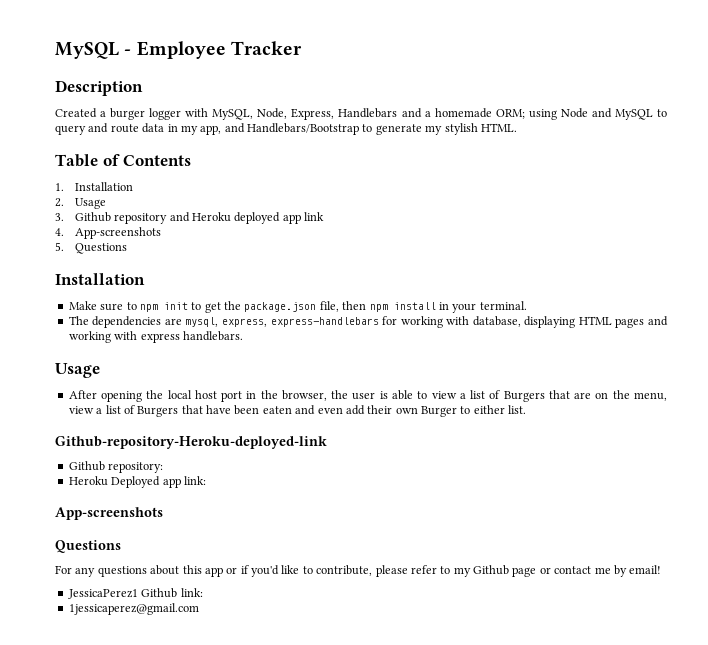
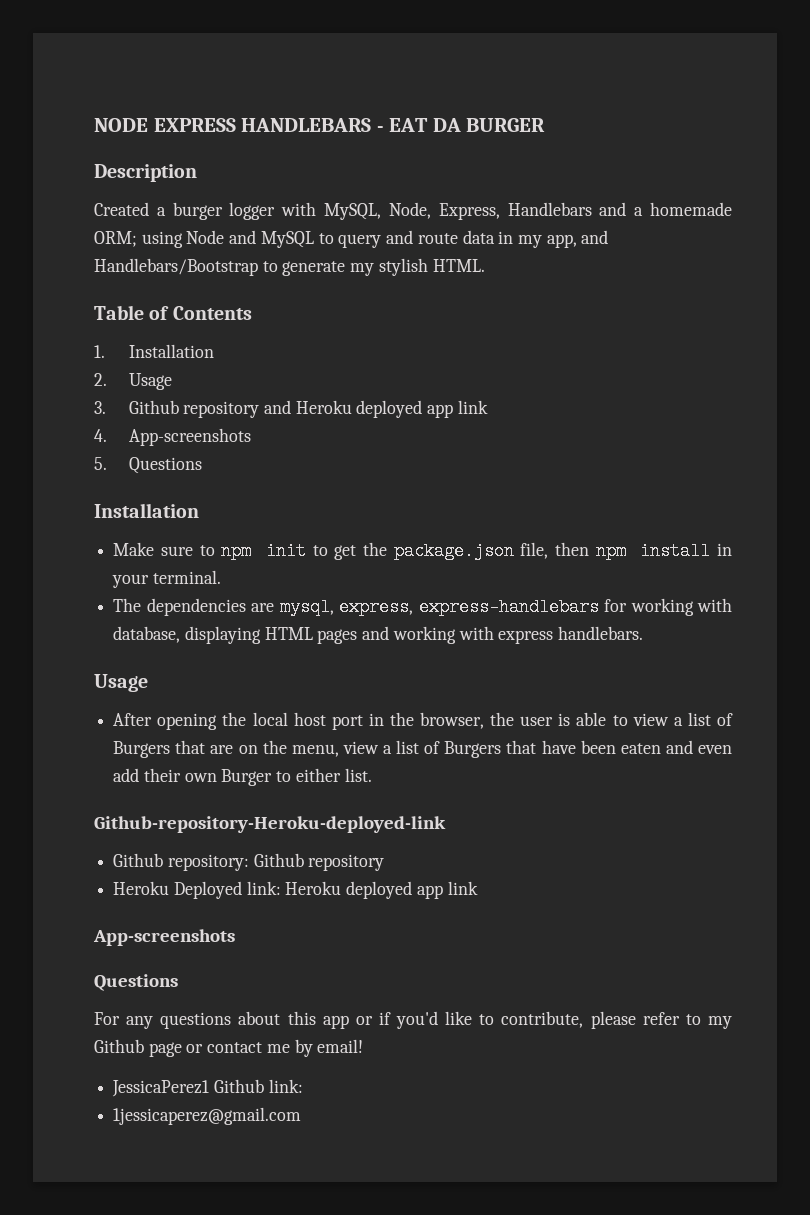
- MySQL - Employee Tracker
+ NODE EXPRESS HANDLEBARS - EAT DA BURGER
- Github repository:
+ Github repository: Github repository
- Heroku Deployed app link:
+ Heroku Deployed link: Heroku deployed app link

